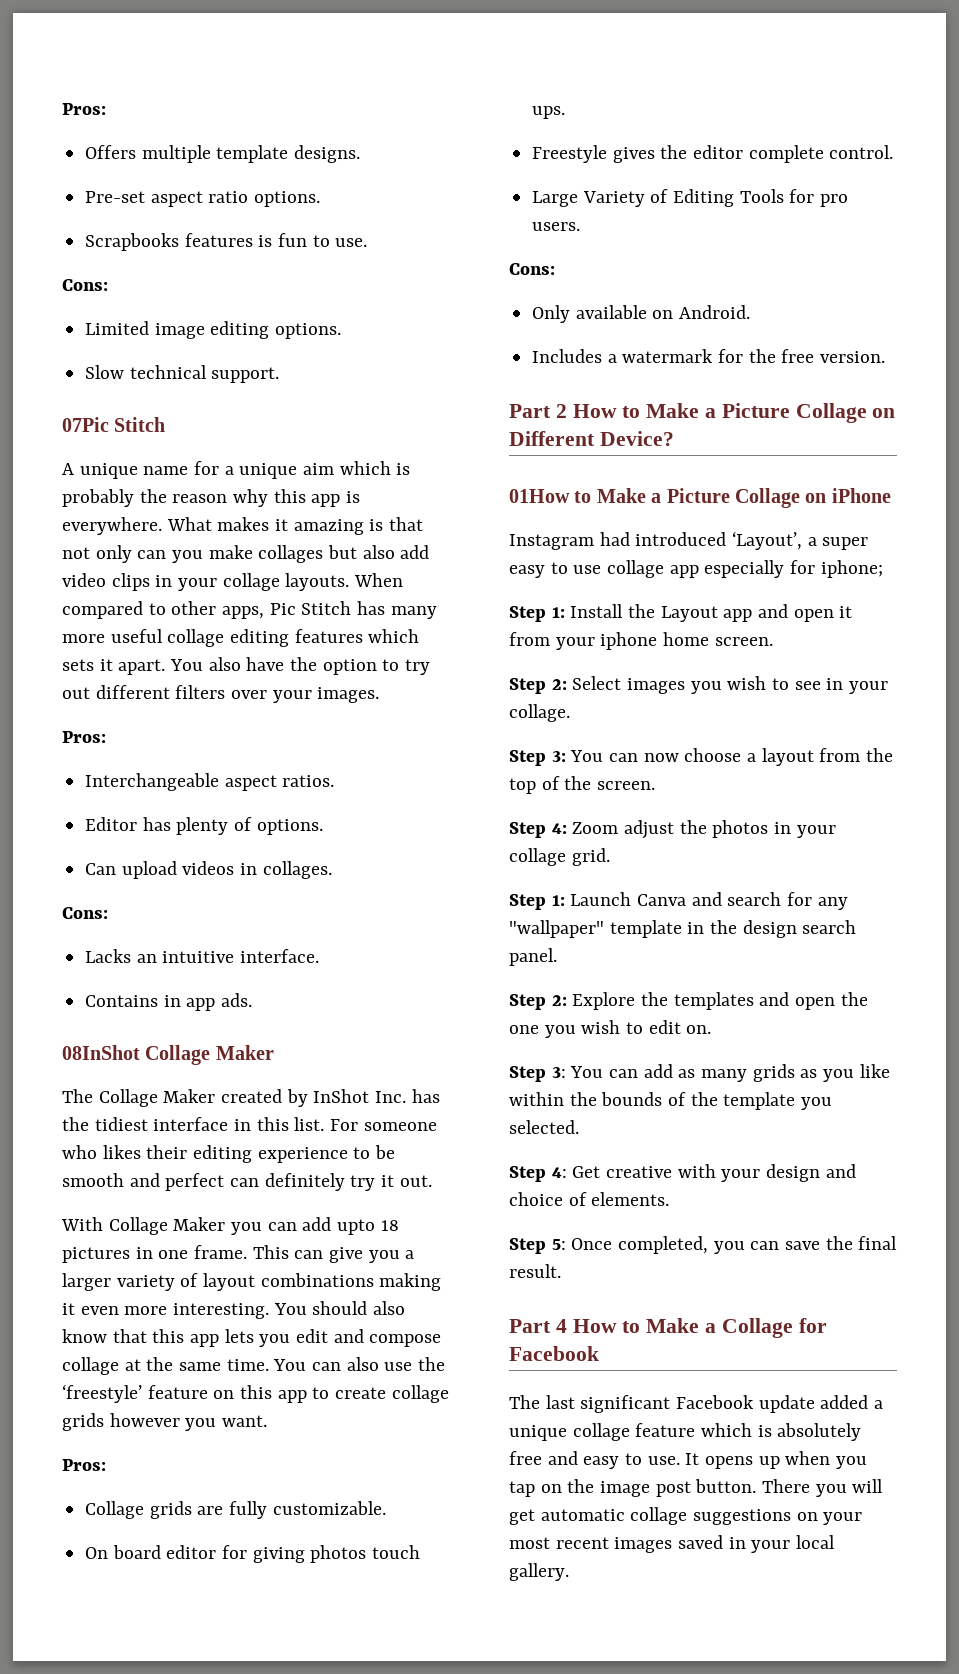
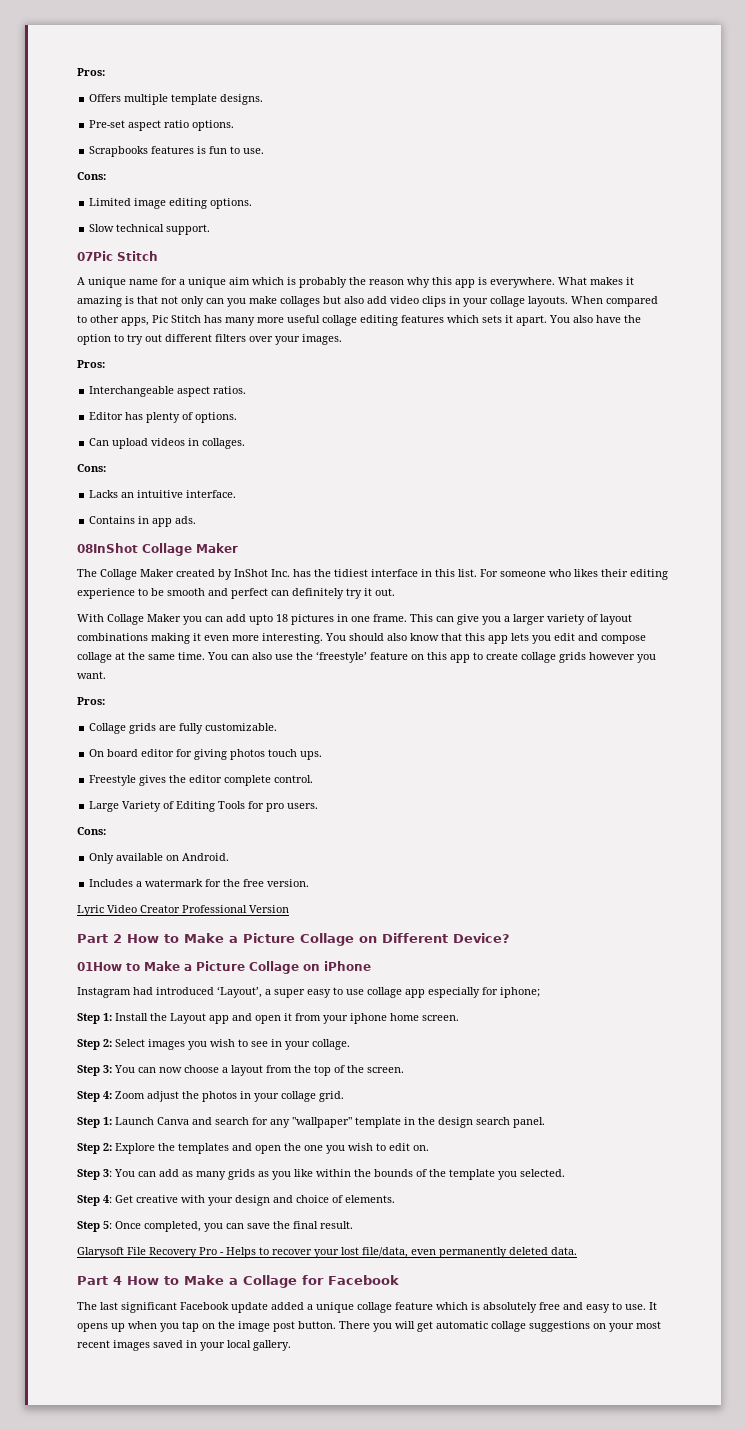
+ Lyric Video Creator Professional Version
+ Glarysoft File Recovery Pro - Helps to recover your lost file/data, even permanently deleted data.

